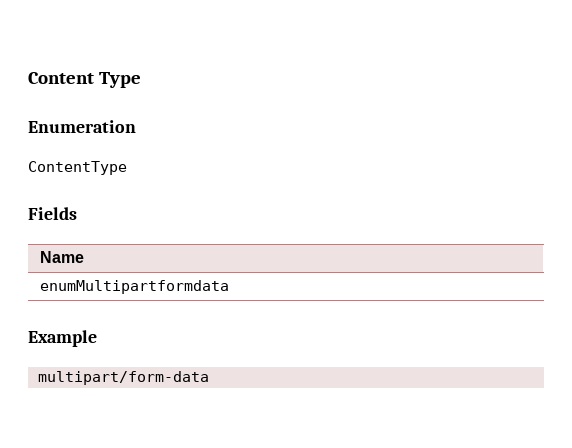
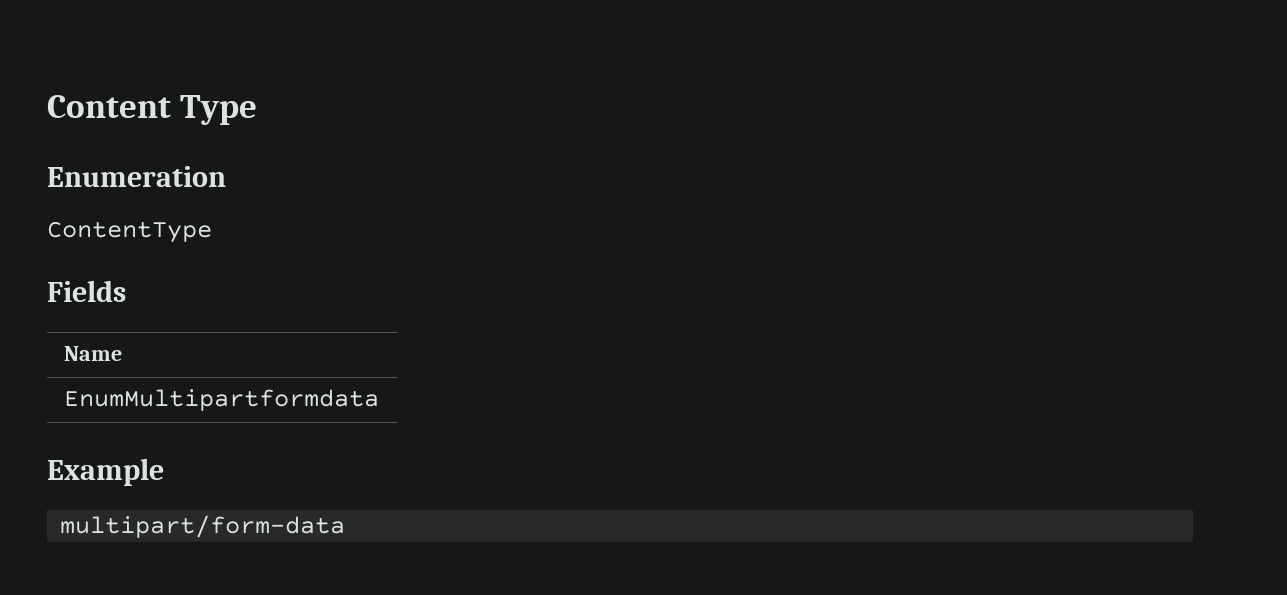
- enumMultipartformdata
+ EnumMultipartformdata

